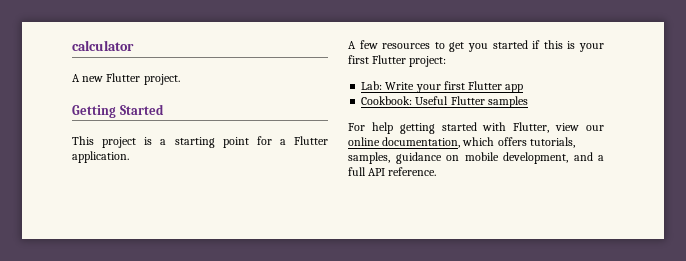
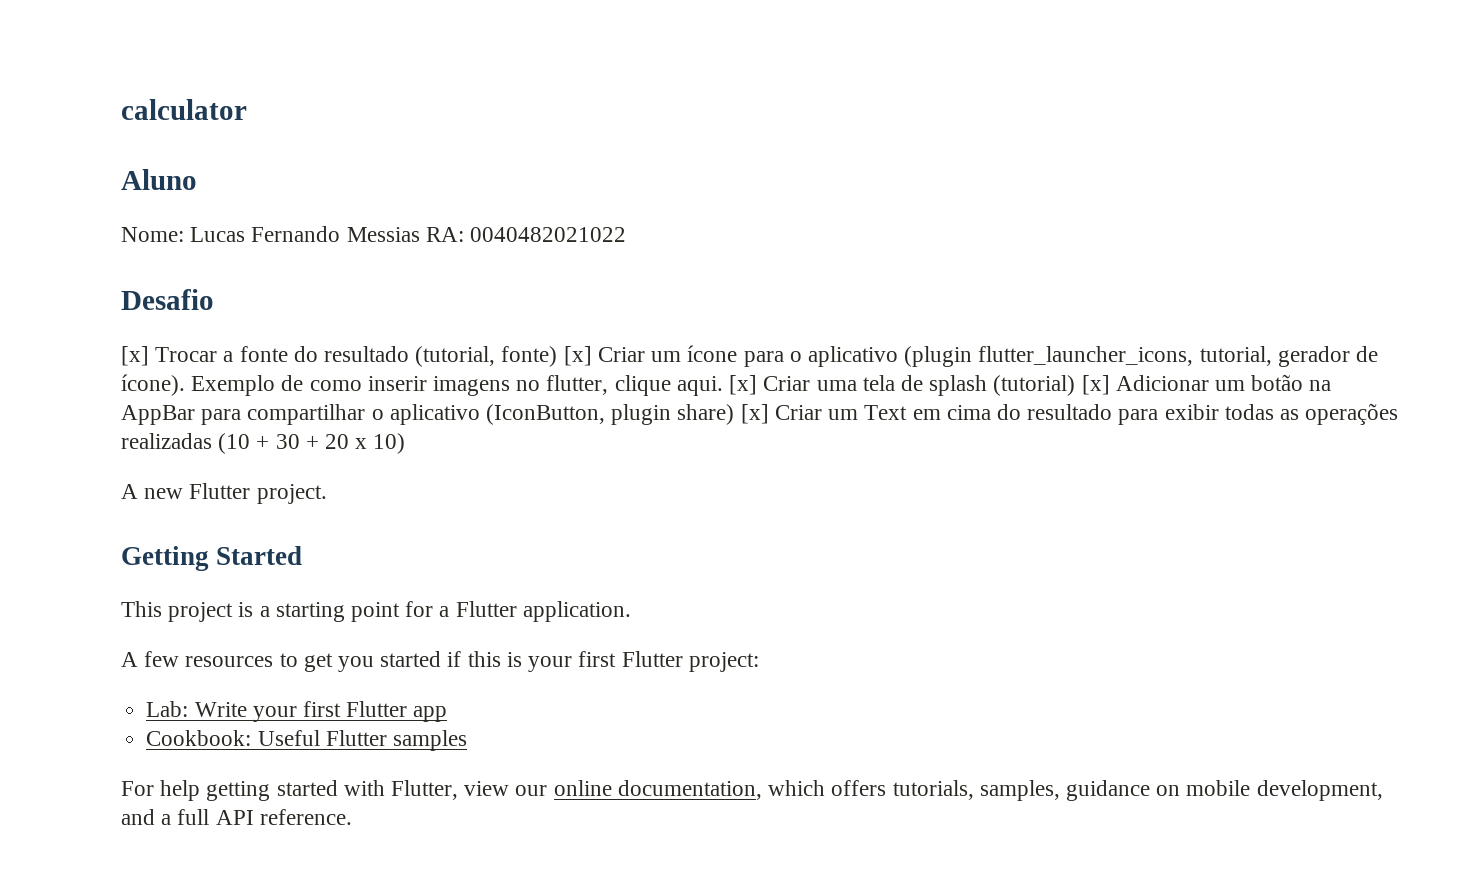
+ Aluno
+ Nome: Lucas Fernando Messias RA: 0040482021022
+ Desafio
+ [x] Trocar a fonte do resultado (tutorial, fonte) [x] Criar um ícone para o aplicativo (plugin flutter_launcher_icons, tutorial, gerador de ícone). Exemplo de como inserir imagens no flutter, clique aqui. [x] Criar uma tela de splash (tutorial) [x] Adicionar um botão na AppBar para compartilhar o aplicativo (IconButton, plugin share) [x] Criar um Text em cima do resultado para exibir todas as operações realizadas (10 + 30 + 20 x 10)

